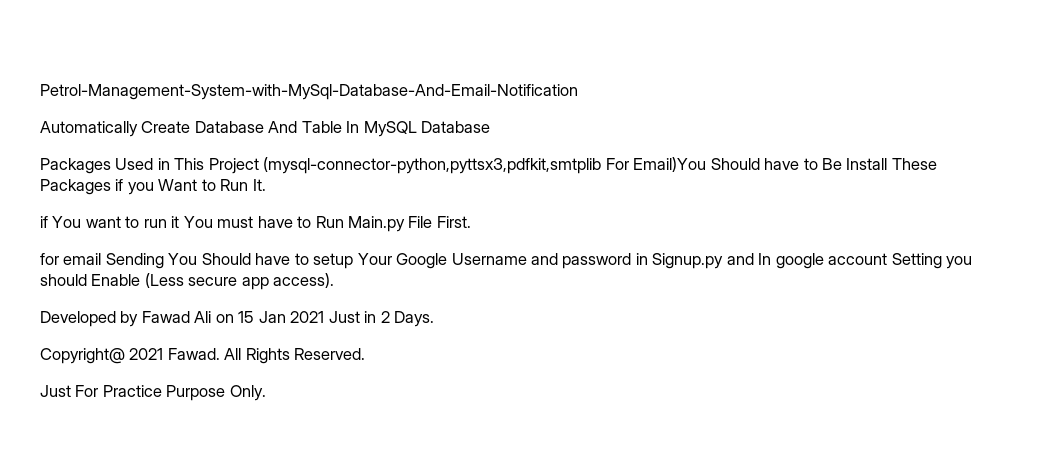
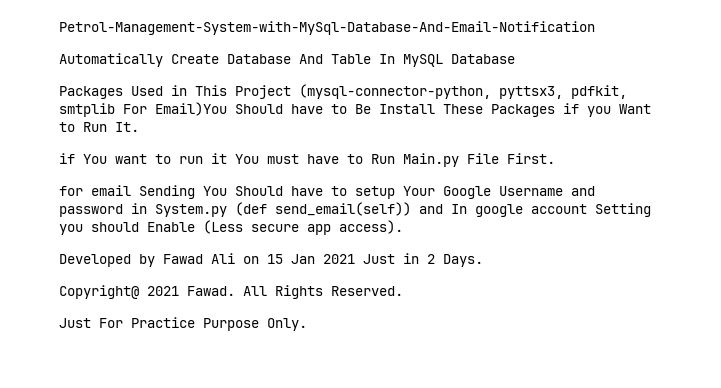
- Packages Used in This Project (mysql-connector-python,pyttsx3,pdfkit,smtplib For Email)You Should have to Be Install These Packages if you Want to Run It.
+ Packages Used in This Project (mysql-connector-python, pyttsx3, pdfkit, smtplib For Email)You Should have to Be Install These Packages if you Want to Run It.
- for email Sending You Should have to setup Your Google Username and password in Signup.py and In google account Setting you should Enable (Less secure app access).
+ for email Sending You Should have to setup Your Google Username and password in System.py (def send_email(self)) and In google account Setting you should Enable (Less secure app access).

